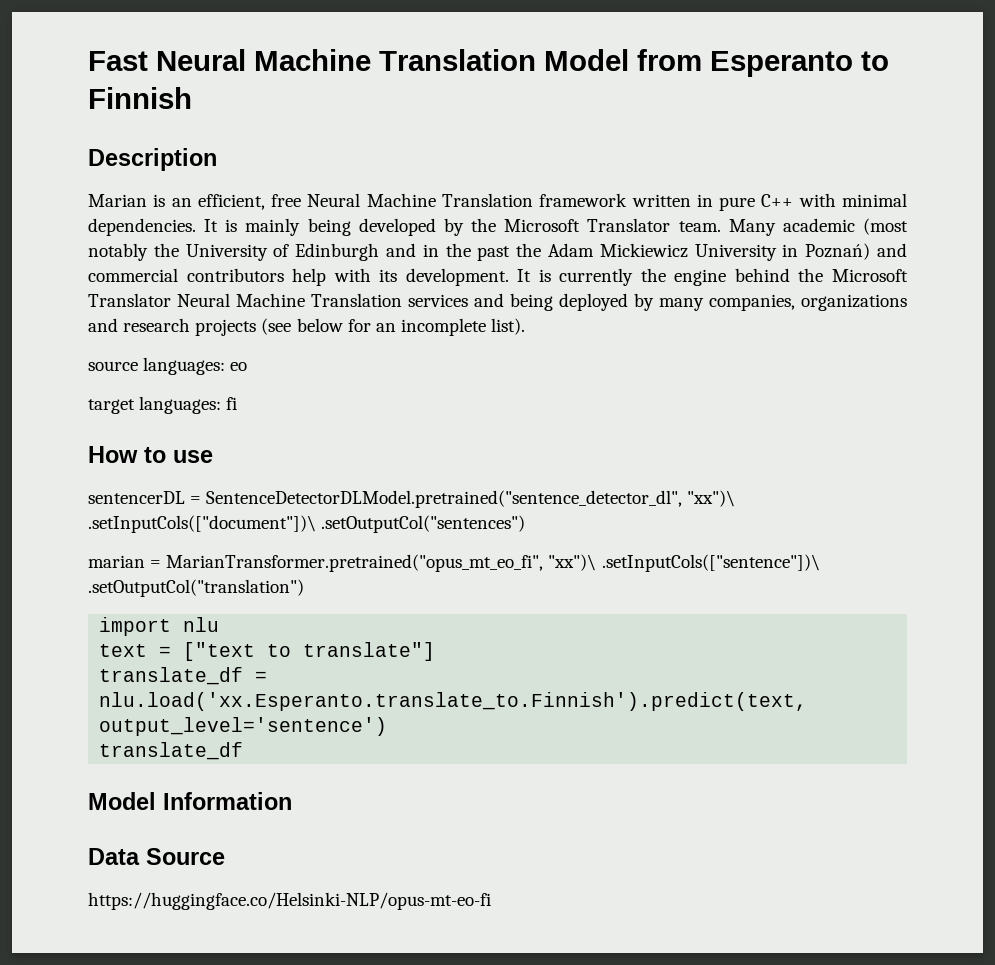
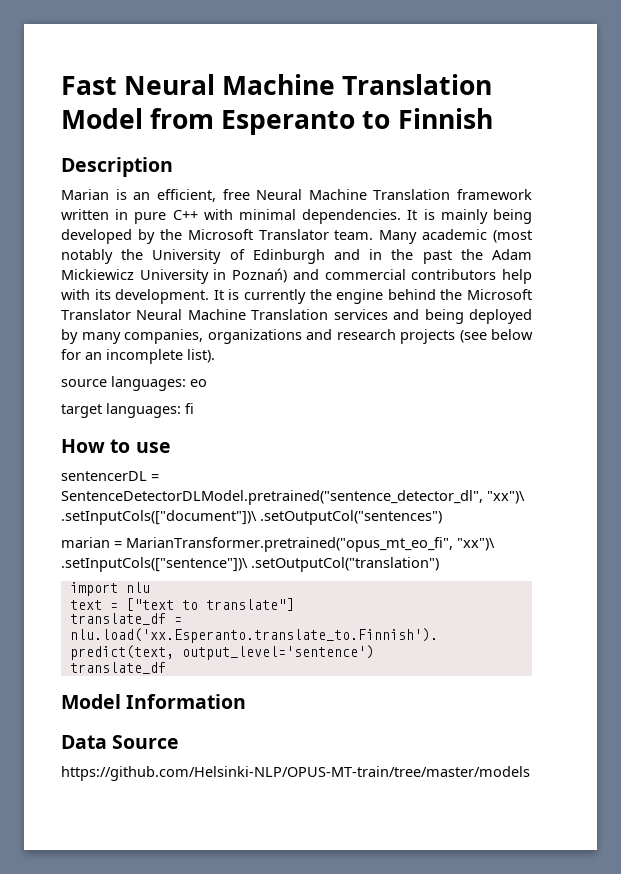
- https://huggingface.co/Helsinki-NLP/opus-mt-eo-fi
+ https://github.com/Helsinki-NLP/OPUS-MT-train/tree/master/models

